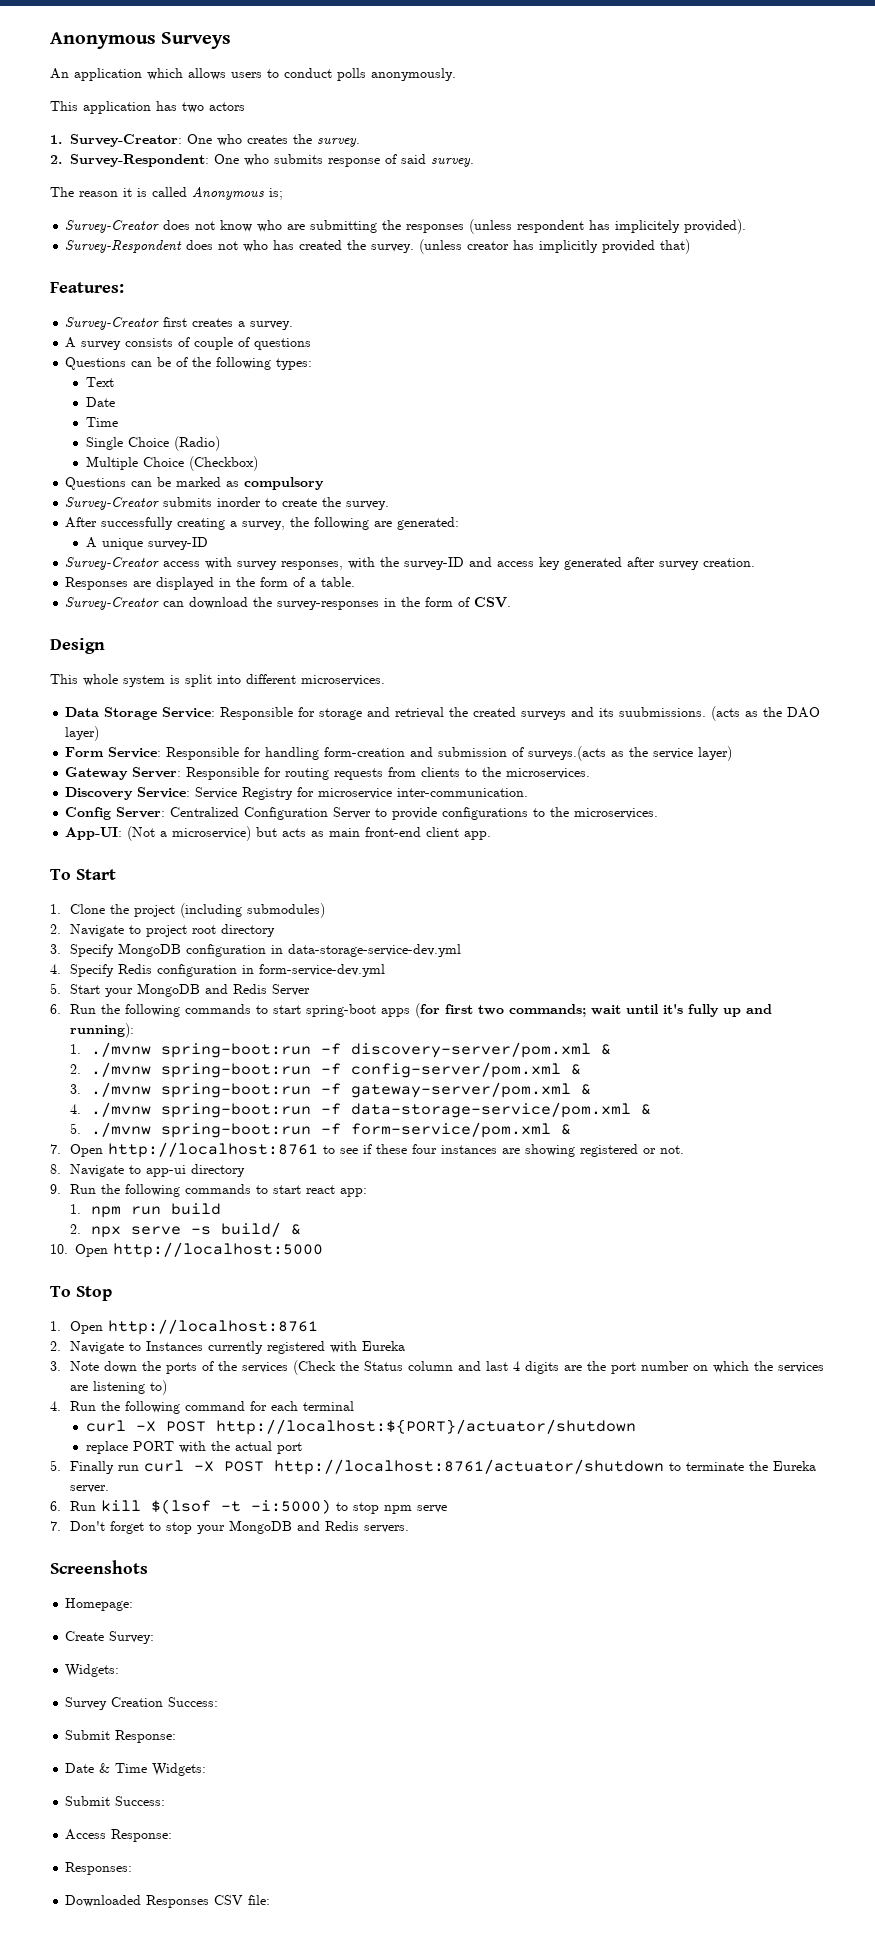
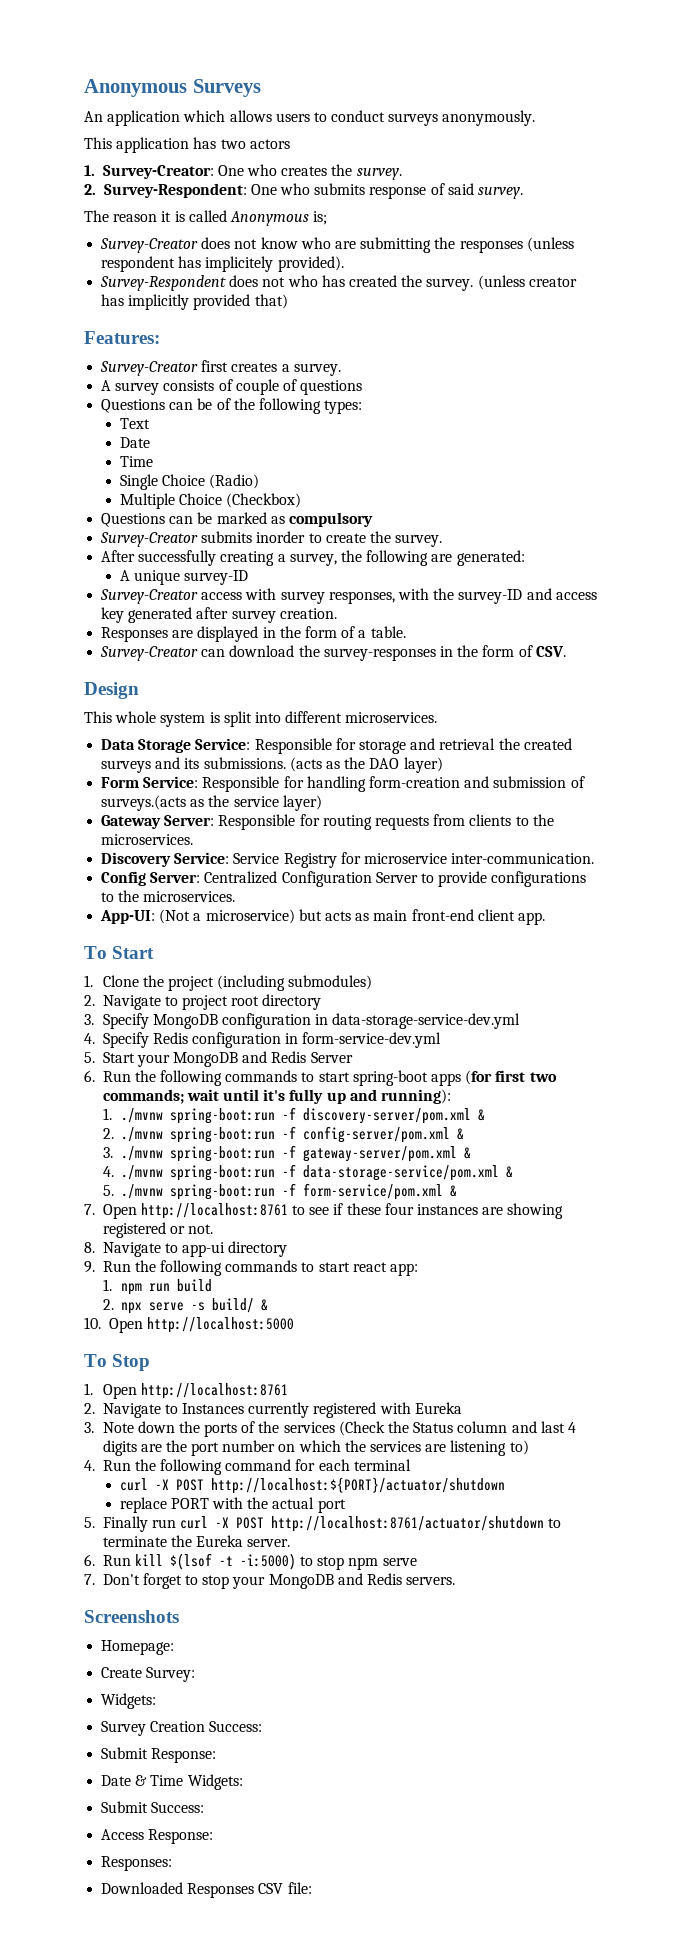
- An application which allows users to conduct polls anonymously.
+ An application which allows users to conduct surveys anonymously.
- Data Storage Service: Responsible for storage and retrieval the created surveys and its suubmissions.
+ Data Storage Service: Responsible for storage and retrieval the created surveys and its submissions.

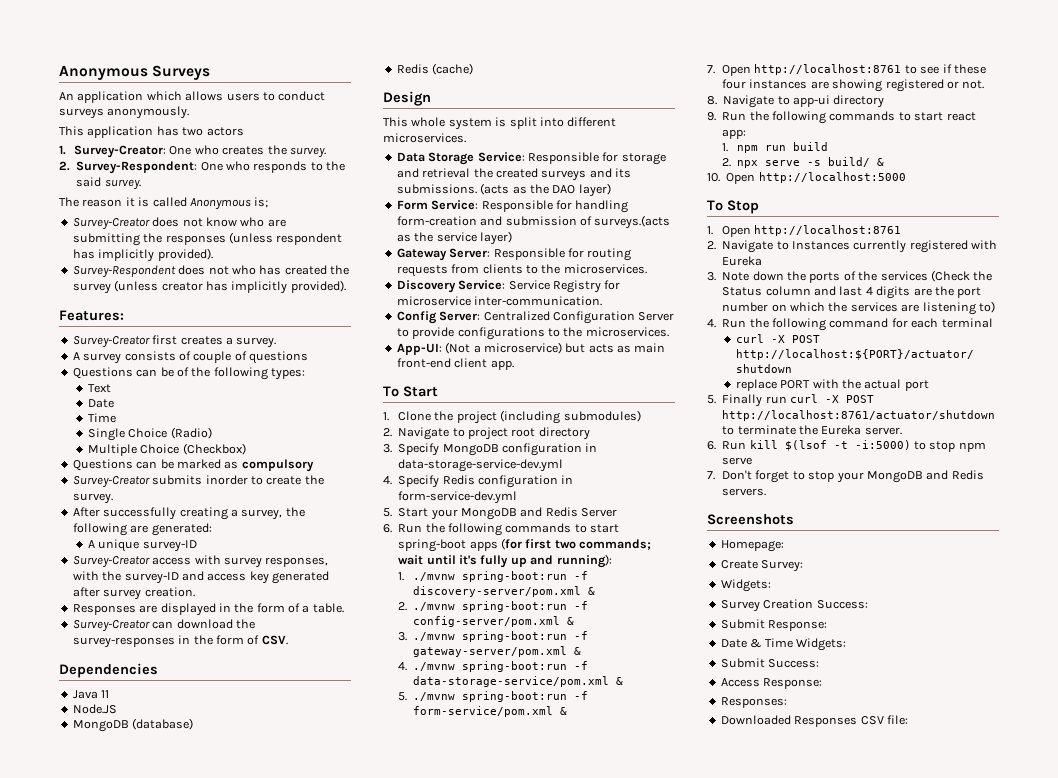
- 2. Survey-Respondent: One who submits response of said survey.
+ 2. Survey-Respondent: One who responds to the said survey.
- Survey-Creator does not know who are submitting the responses (unless respondent has implicitely provided).
+ Survey-Creator does not know who are submitting the responses (unless respondent has implicitly provided).
- Survey-Respondent does not who has created the survey. (unless creator has implicitly provided that)
+ Survey-Respondent does not who has created the survey (unless creator has implicitly provided).
+ Dependencies
+ Java 11
+ Node.JS
+ MongoDB (database)
+ Redis (cache)

